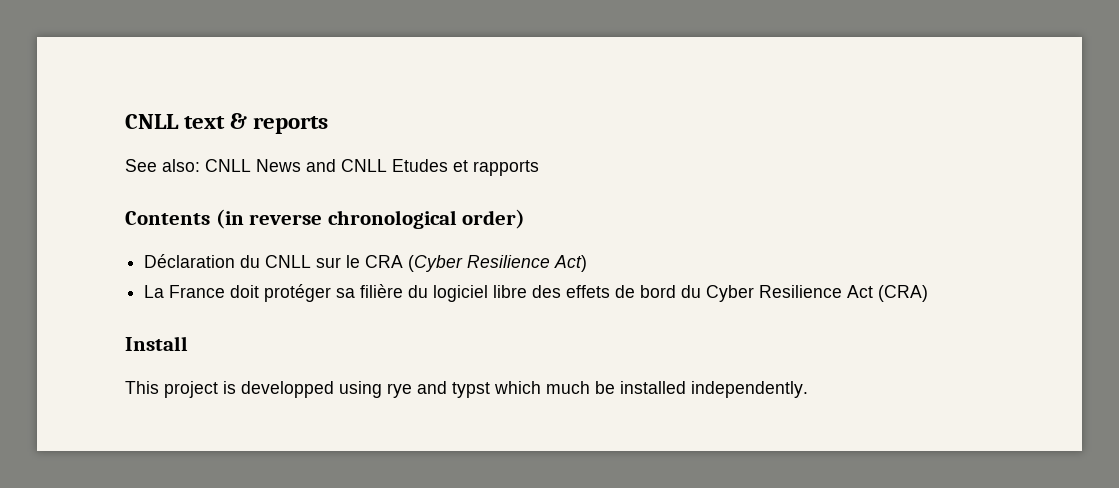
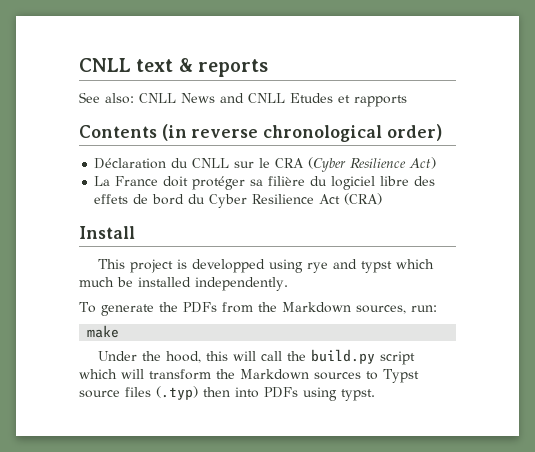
+ To generate the PDFs from the Markdown sources, run:
+ make
+ Under the hood, this will call the build.py script which will transform the Markdown sources to Typst source files (.typ) then into PDFs using typst.

